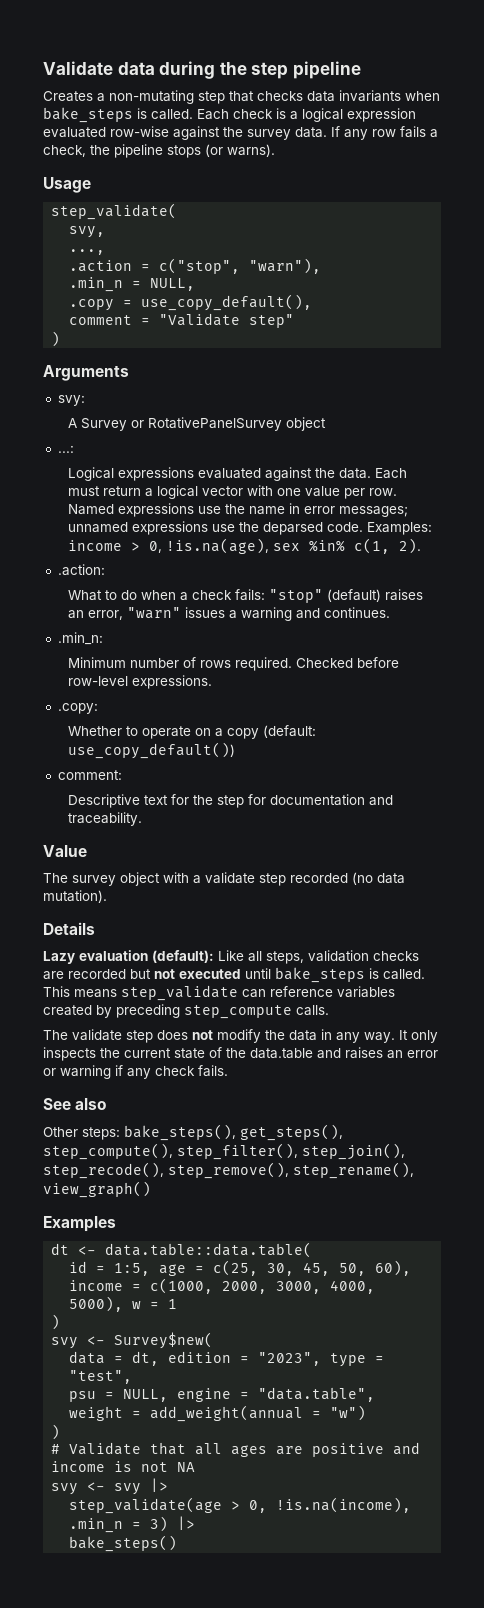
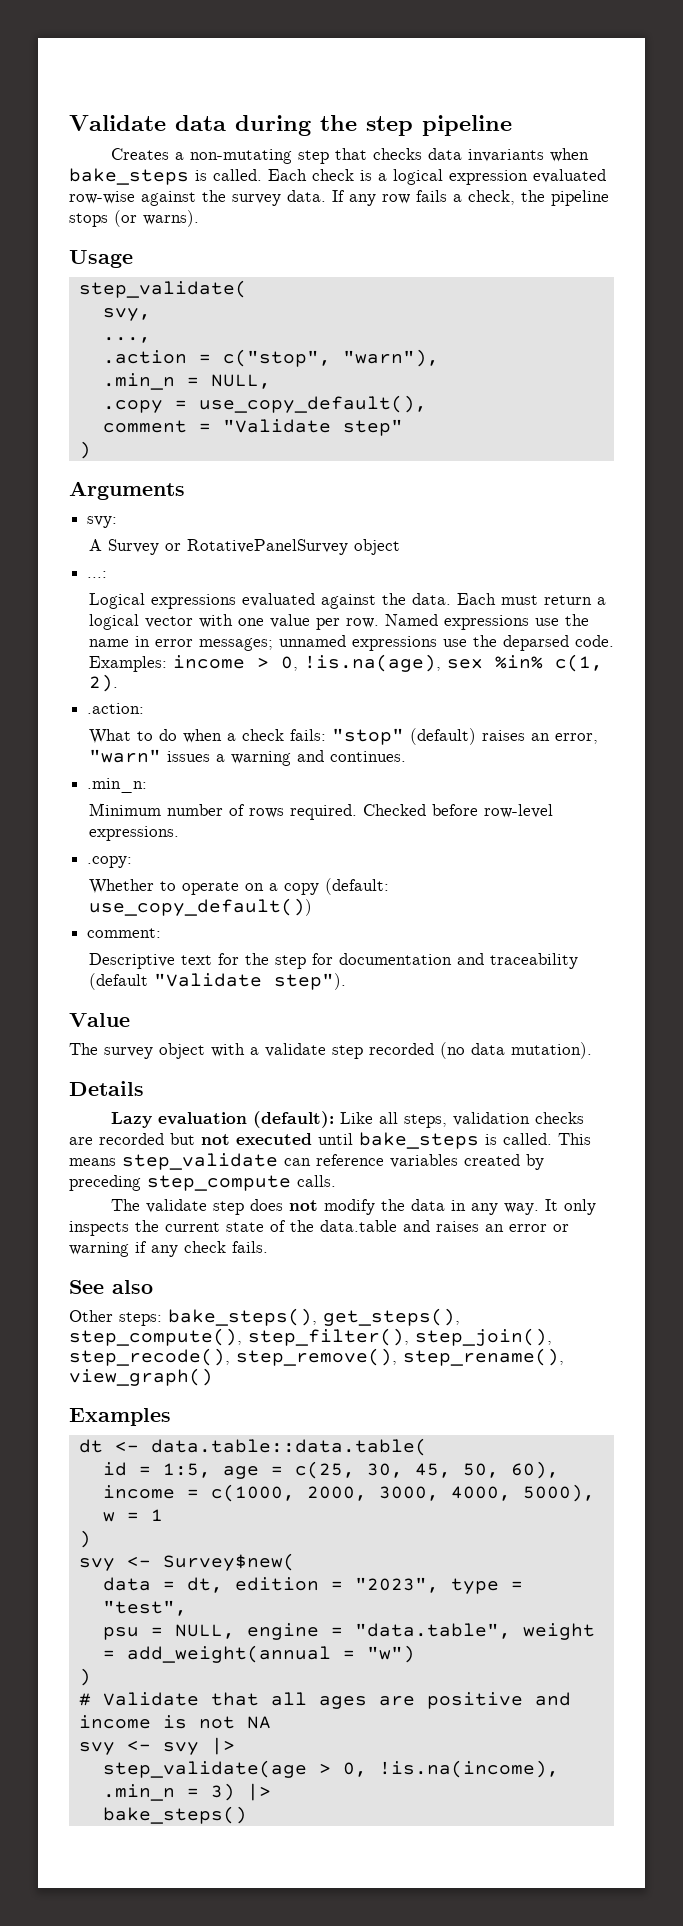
- Descriptive text for the step for documentation and traceability.
+ Descriptive text for the step for documentation and traceability (default "Validate step").

